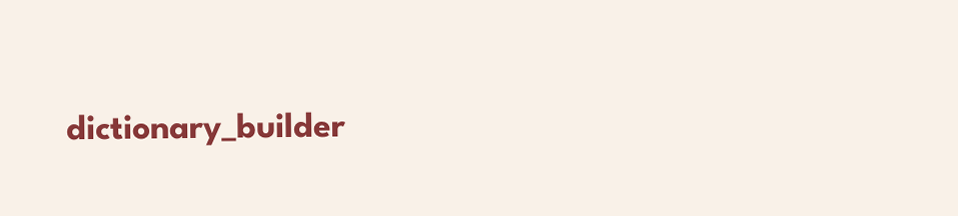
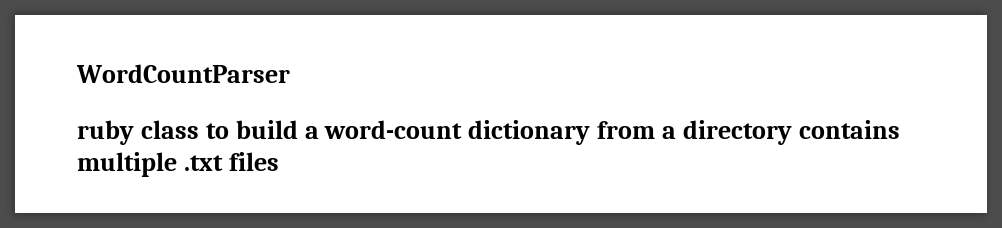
- dictionary_builder
+ WordCountParser
+ ruby class to build a word-count dictionary from a directory contains multiple .txt files

